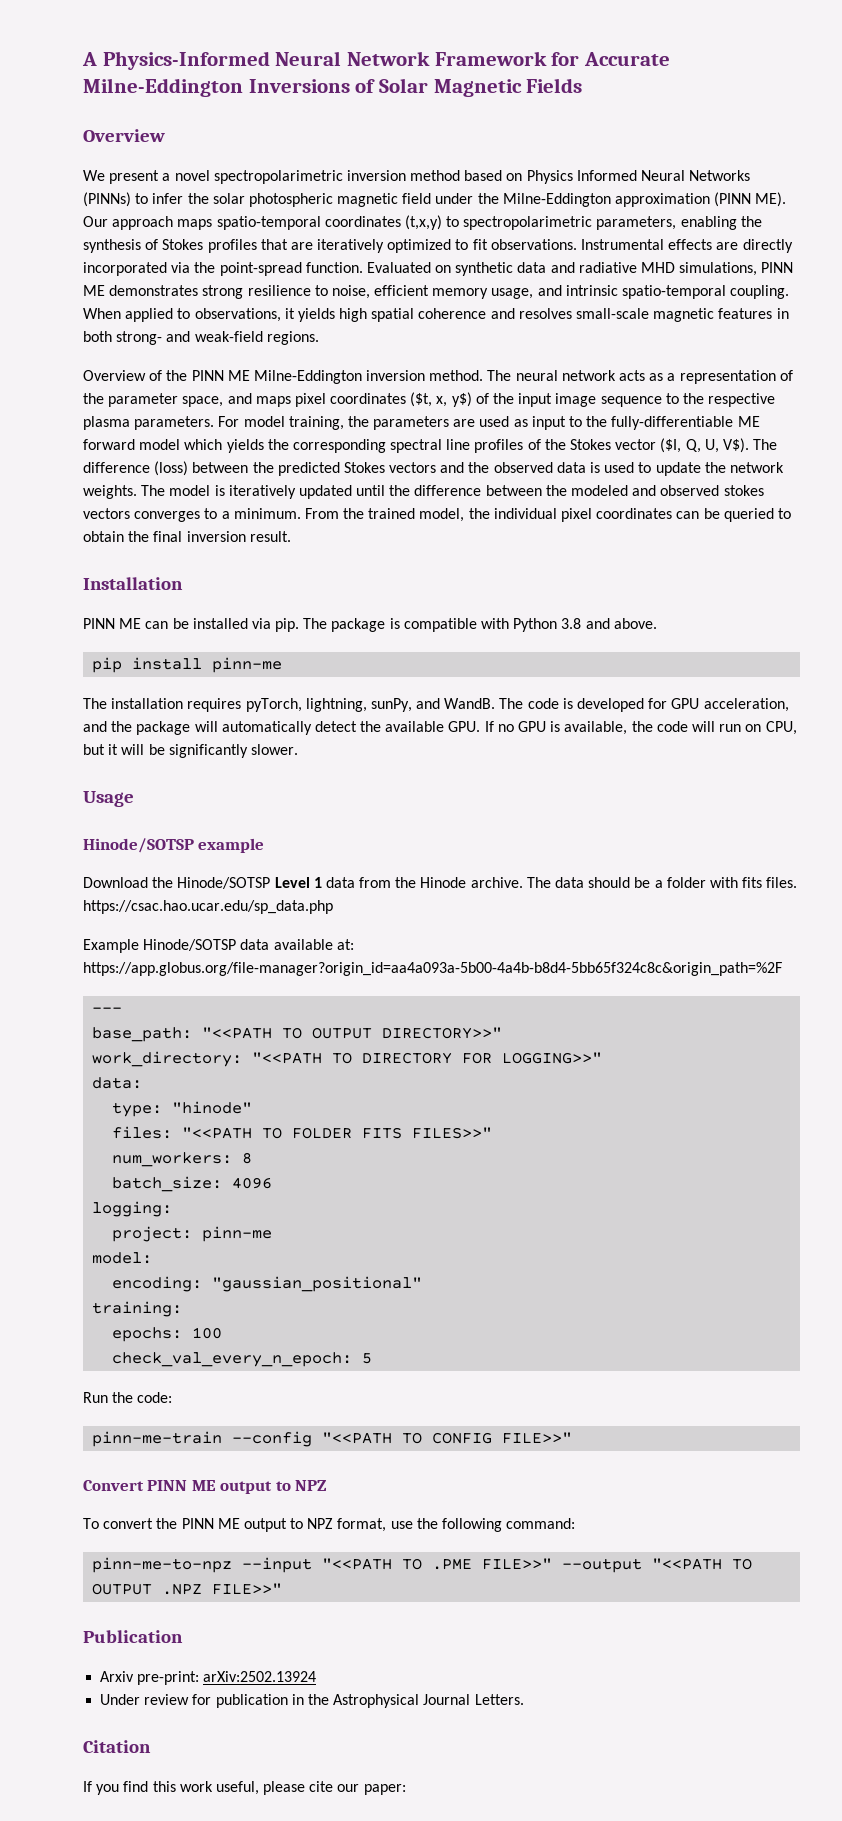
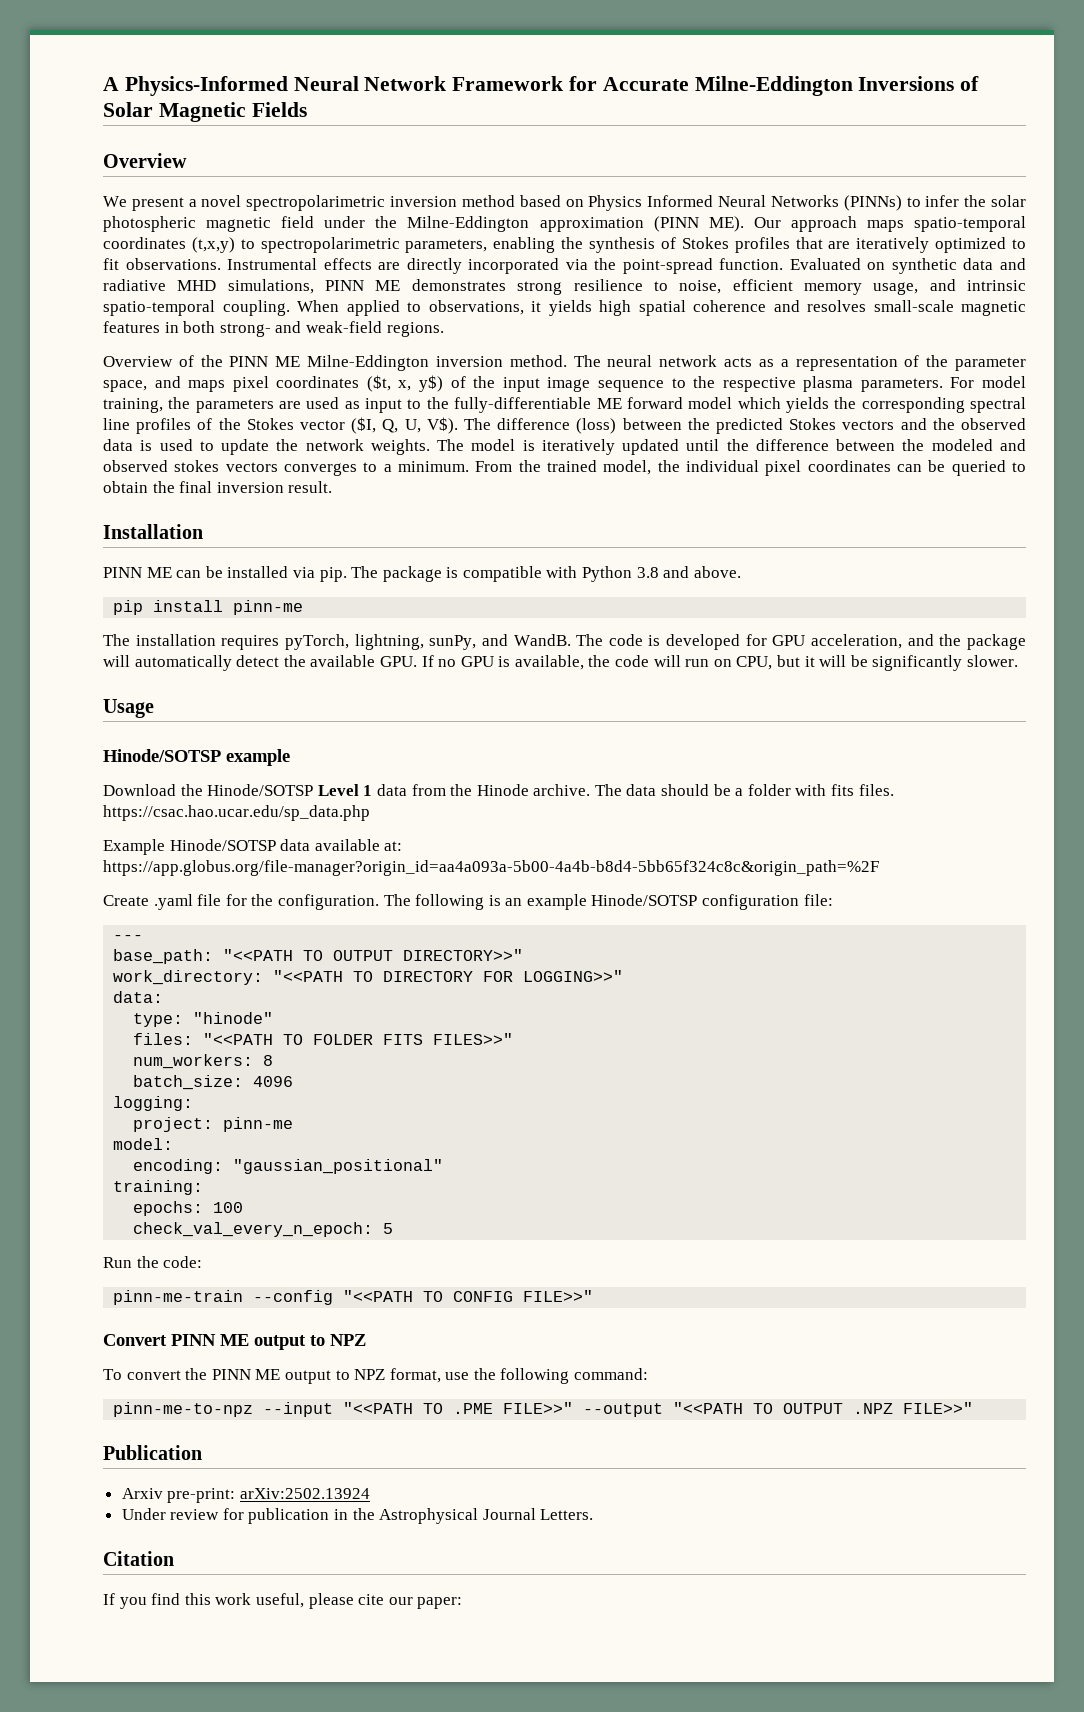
+ Create .yaml file for the configuration. The following is an example Hinode/SOTSP configuration file:

